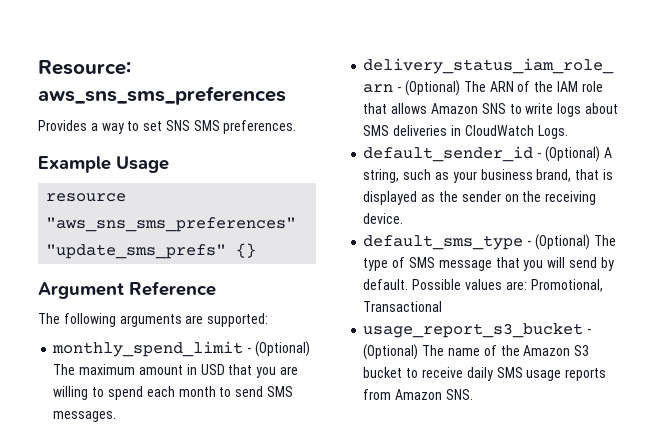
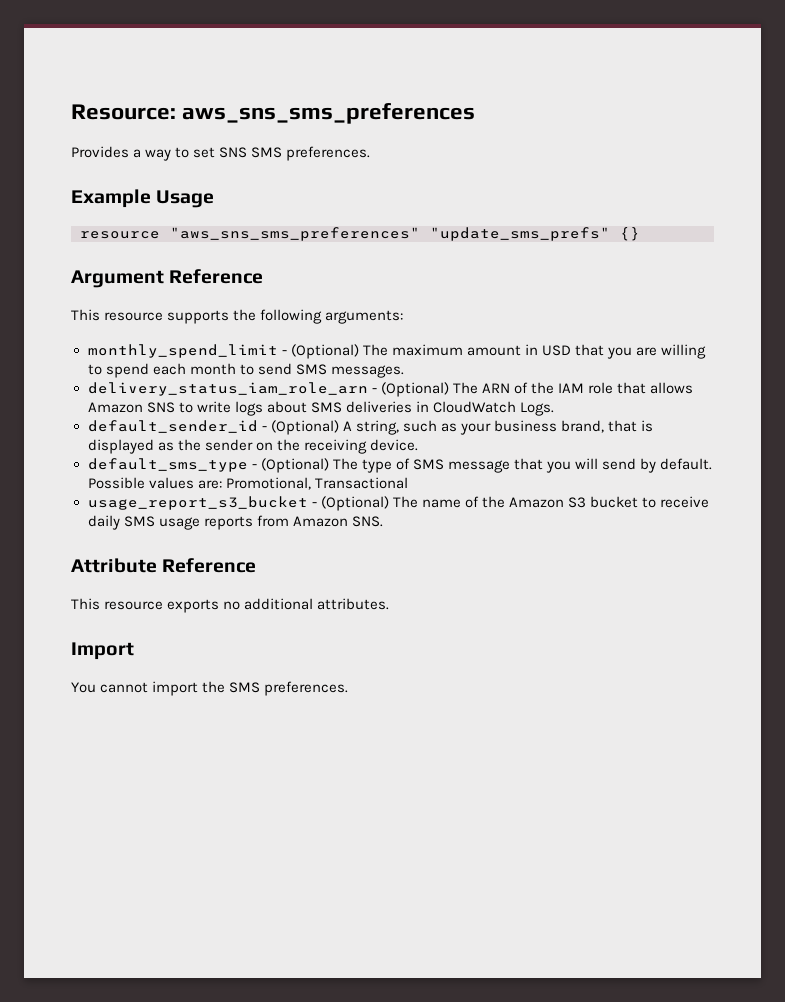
- The following arguments are supported:
+ This resource supports the following arguments:
+ Attribute Reference
+ This resource exports no additional attributes.
+ Import
+ You cannot import the SMS preferences.

